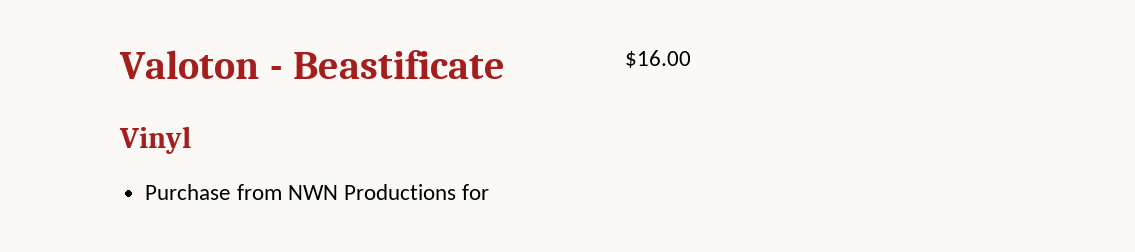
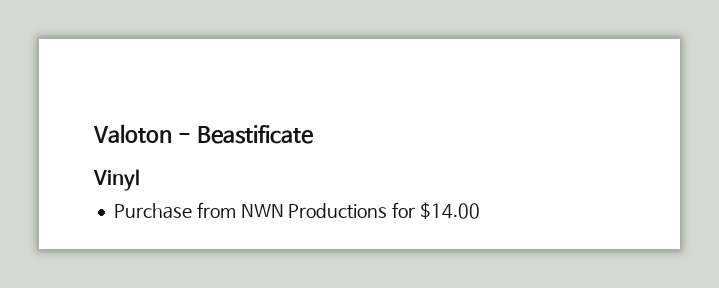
- Purchase from NWN Productions for $16.00
+ Purchase from NWN Productions for $14.00

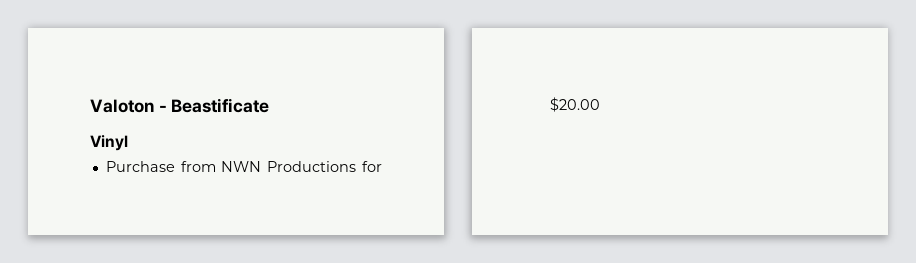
- Purchase from NWN Productions for $14.00
+ Purchase from NWN Productions for $20.00

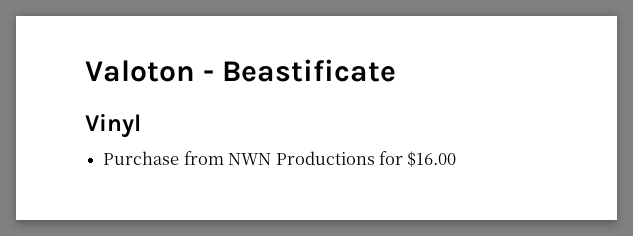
- Purchase from NWN Productions for $20.00
+ Purchase from NWN Productions for $16.00

